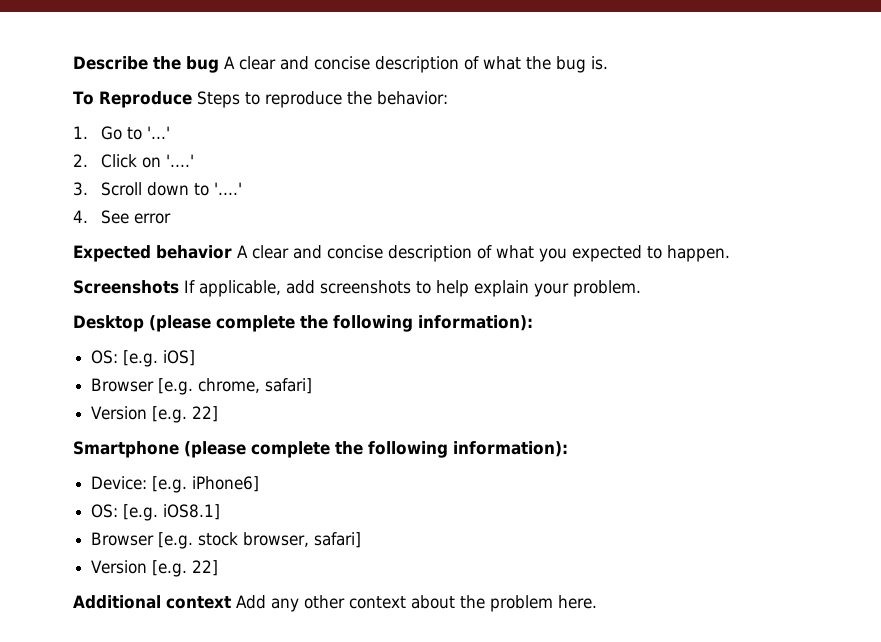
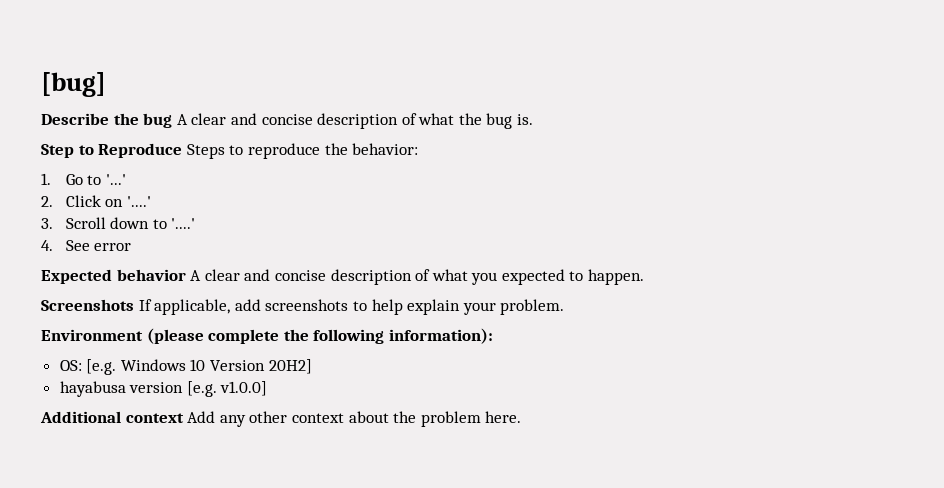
+ [bug]
- To Reproduce Steps to reproduce the behavior:
+ Step to Reproduce Steps to reproduce the behavior:
- Desktop (please complete the following information):
+ Environment (please complete the following information):
- OS: [e.g. iOS]
- Browser [e.g. chrome, safari]
- Version [e.g. 22]
- Smartphone (please complete the following information):
- Device: [e.g. iPhone6]
- OS: [e.g. iOS8.1]
- Browser [e.g. stock browser, safari]
- Version [e.g. 22]
+ OS: [e.g. Windows 10 Version 20H2]
+ hayabusa version [e.g. v1.0.0]

